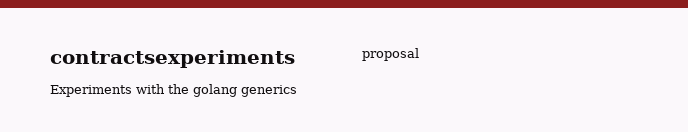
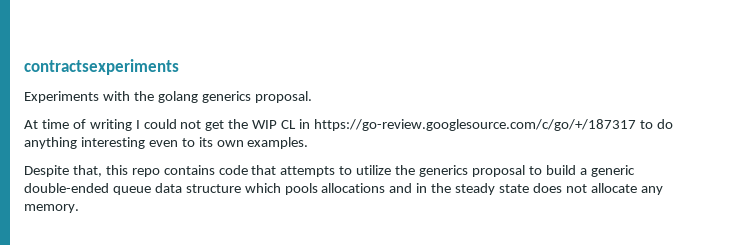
- Experiments with the golang generics proposal
+ Experiments with the golang generics proposal.
+ At time of writing I could not get the WIP CL in https://go-review.googlesource.com/c/go/+/187317 to do anything interesting even to its own examples.
+ Despite that, this repo contains code that attempts to utilize the generics proposal to build a generic double-ended queue data structure which pools allocations and in the steady state does not allocate any memory.

